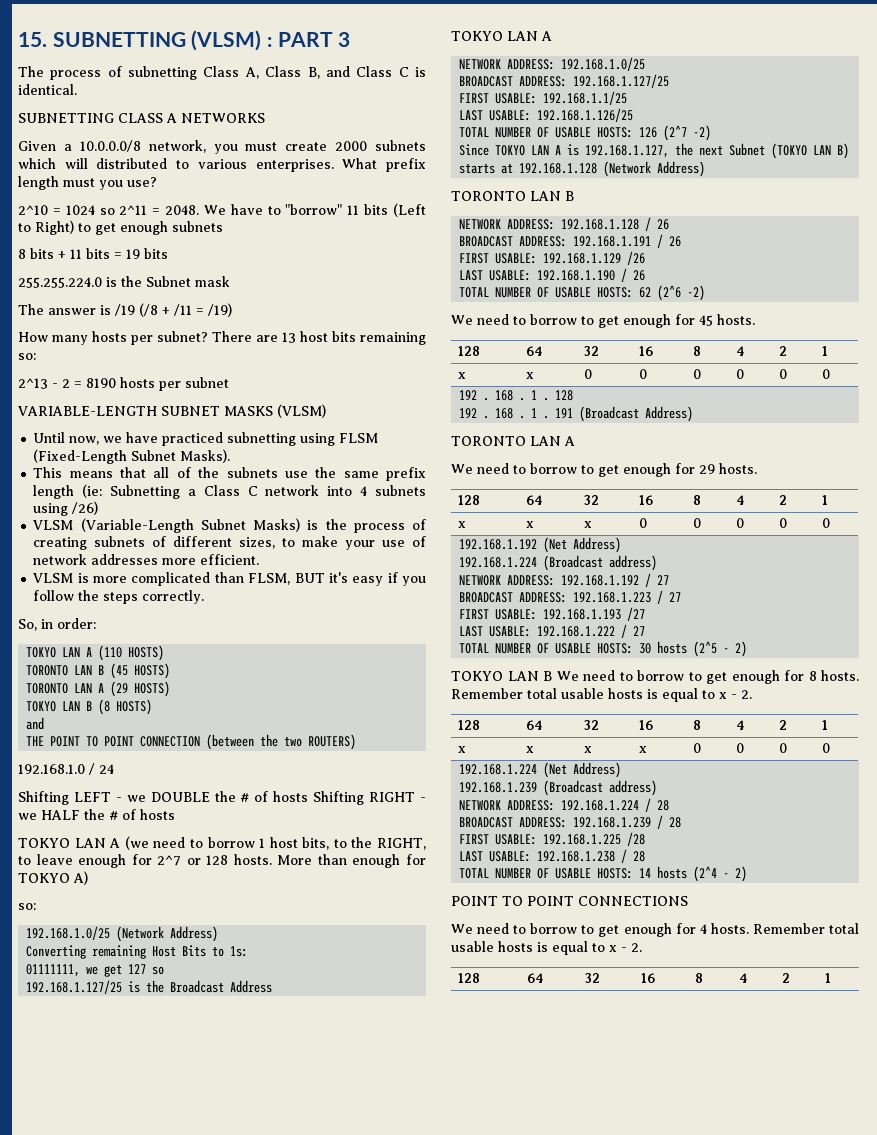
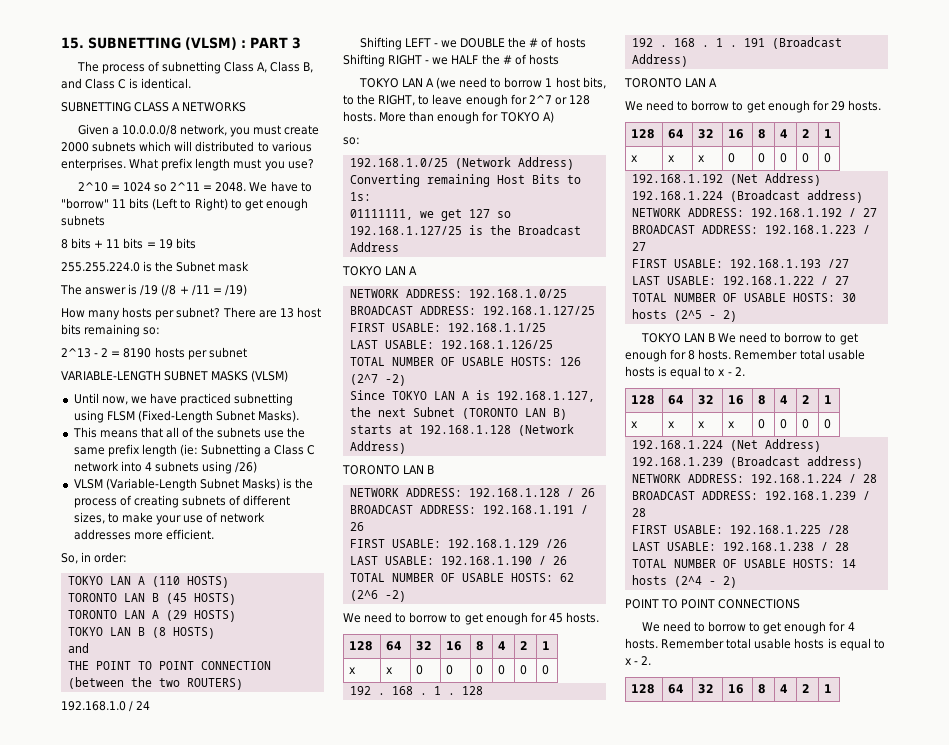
- VLSM is more complicated than FLSM, BUT it's easy if you follow the steps correctly.
- Since TOKYO LAN A is 192.168.1.127, the next Subnet (TOKYO LAN B) starts at 192.168.1.128 (Network Address)
+ Since TOKYO LAN A is 192.168.1.127, the next Subnet (TORONTO LAN B) starts at 192.168.1.128 (Network Address)

